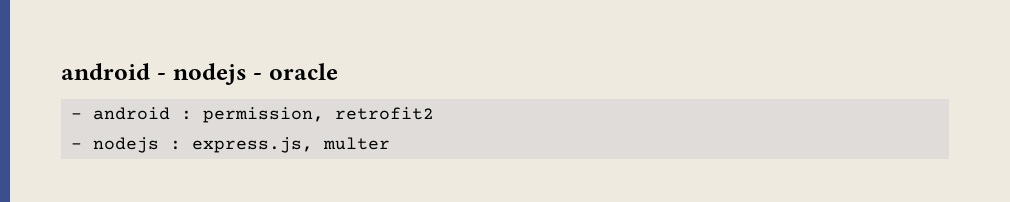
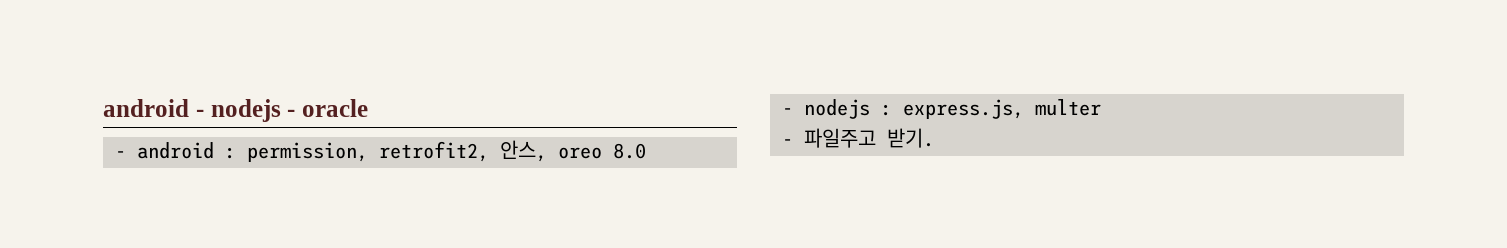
- - android : permission, retrofit2
+ - android : permission, retrofit2, 안스, oreo 8.0
+ - 파일주고 받기.

